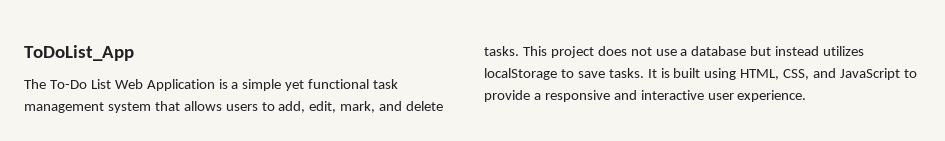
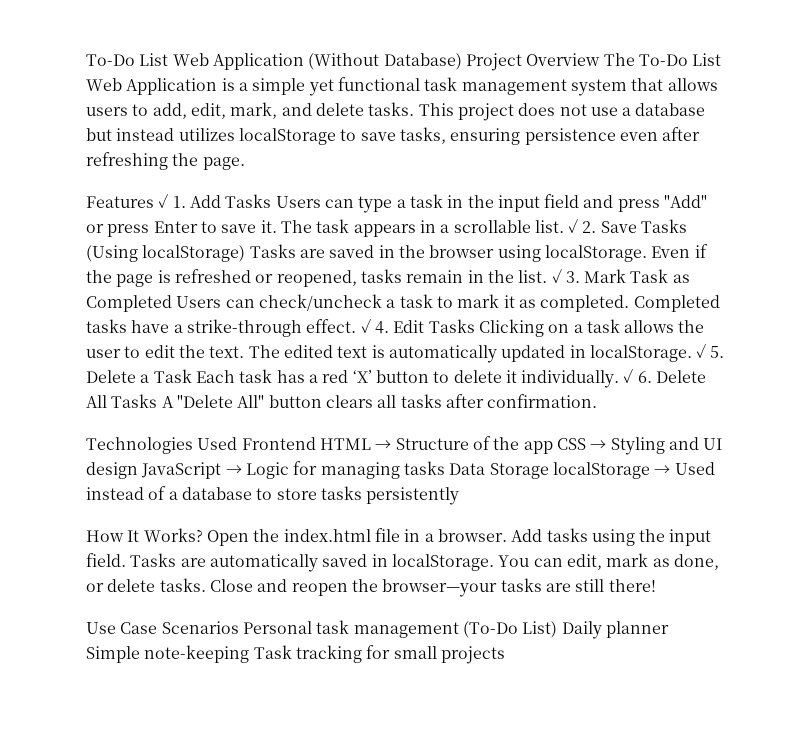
- ToDoList_App
- The To-Do List Web Application is a simple yet functional task management system that allows users to add, edit, mark, and delete tasks.
+ To-Do List Web Application (Without Database) Project Overview The To-Do List Web Application is a simple yet functional task management system that allows users to add, edit, mark, and delete tasks.
- This project does not use a database but instead utilizes localStorage to save tasks. It is built using HTML, CSS, and JavaScript to provide a responsive and interactive user experience.
+ This project does not use a database but instead utilizes localStorage to save tasks, ensuring persistence even after refreshing the page.
+ Features ✓ 1. Add Tasks Users can type a task in the input field and press "Add" or press Enter to save it. The task appears in a scrollable list. ✓ 2. Save Tasks (Using localStorage) Tasks are saved in the browser using localStorage. Even if the page is refreshed or reopened, tasks remain in the list. ✓ 3. Mark Task as Completed Users can check/uncheck a task to mark it as completed. Completed tasks have a strike-through effect. ✓ 4. Edit Tasks Clicking on a task allows the user to edit the text. The edited text is automatically updated in localStorage. ✓ 5. Delete a Task Each task has a red ‘X’ button to delete it individually. ✓ 6. Delete All Tasks A "Delete All" button clears all tasks after confirmation.
+ Technologies Used Frontend HTML → Structure of the app CSS → Styling and UI design JavaScript → Logic for managing tasks Data Storage localStorage → Used instead of a database to store tasks persistently
+ How It Works? Open the index.html file in a browser. Add tasks using the input field. Tasks are automatically saved in localStorage. You can edit, mark as done, or delete tasks. Close and reopen the browser—your tasks are still there!
+ Use Case Scenarios Personal task management (To-Do List) Daily planner Simple note-keeping Task tracking for small projects

